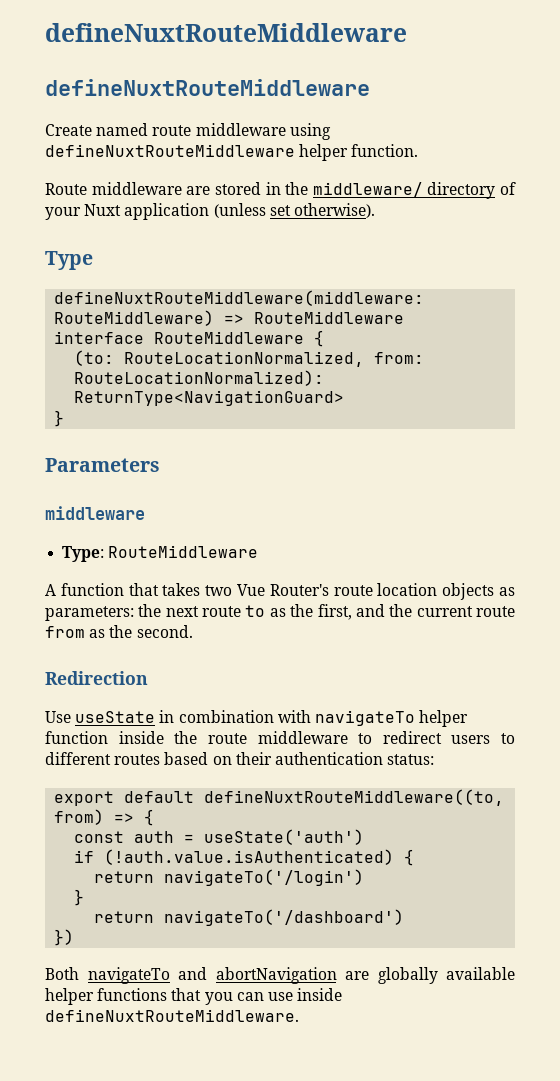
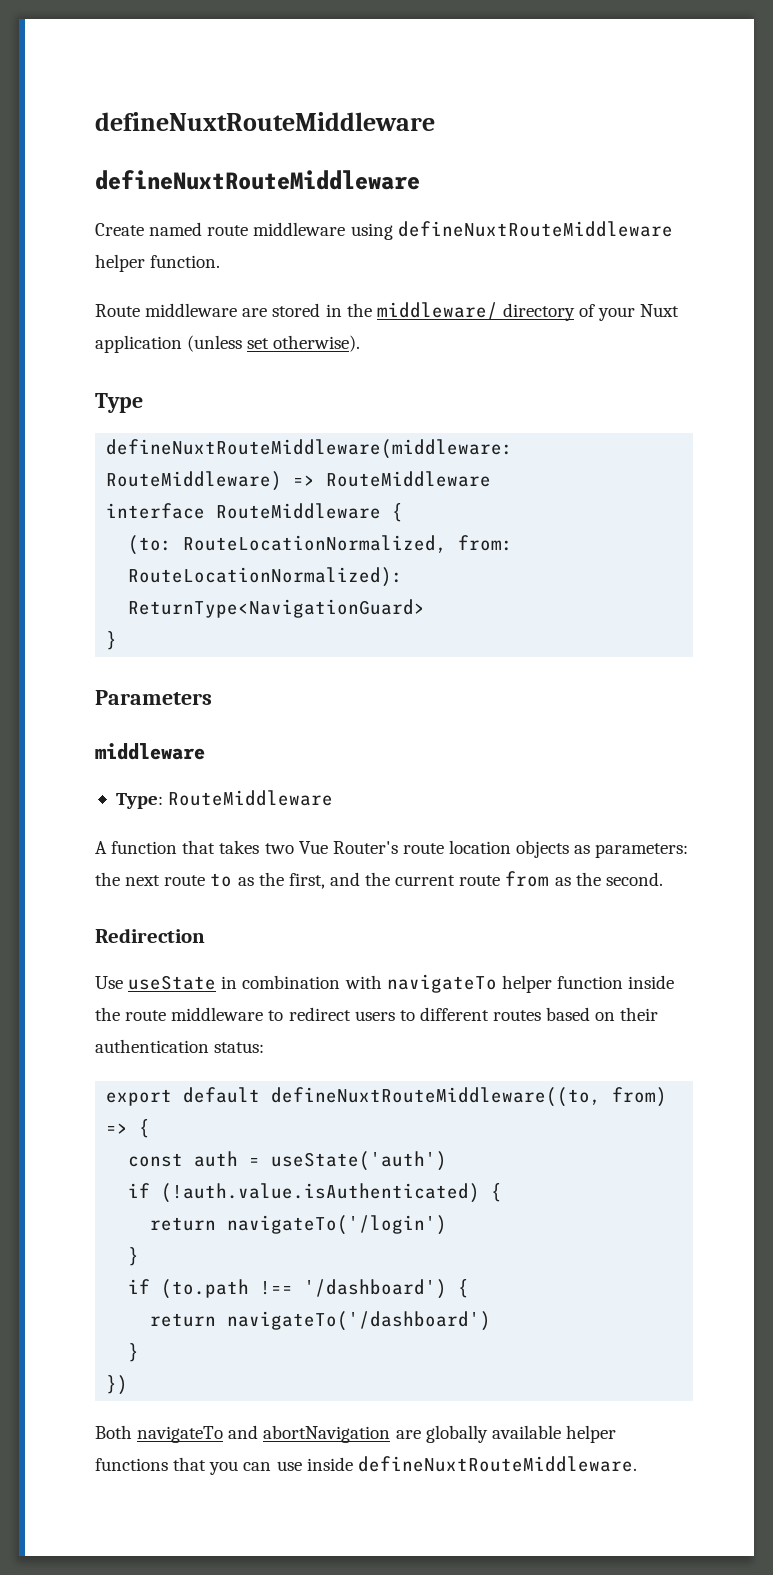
+ if (to.path !== '/dashboard') {
  return navigateTo('/dashboard')
+ }

